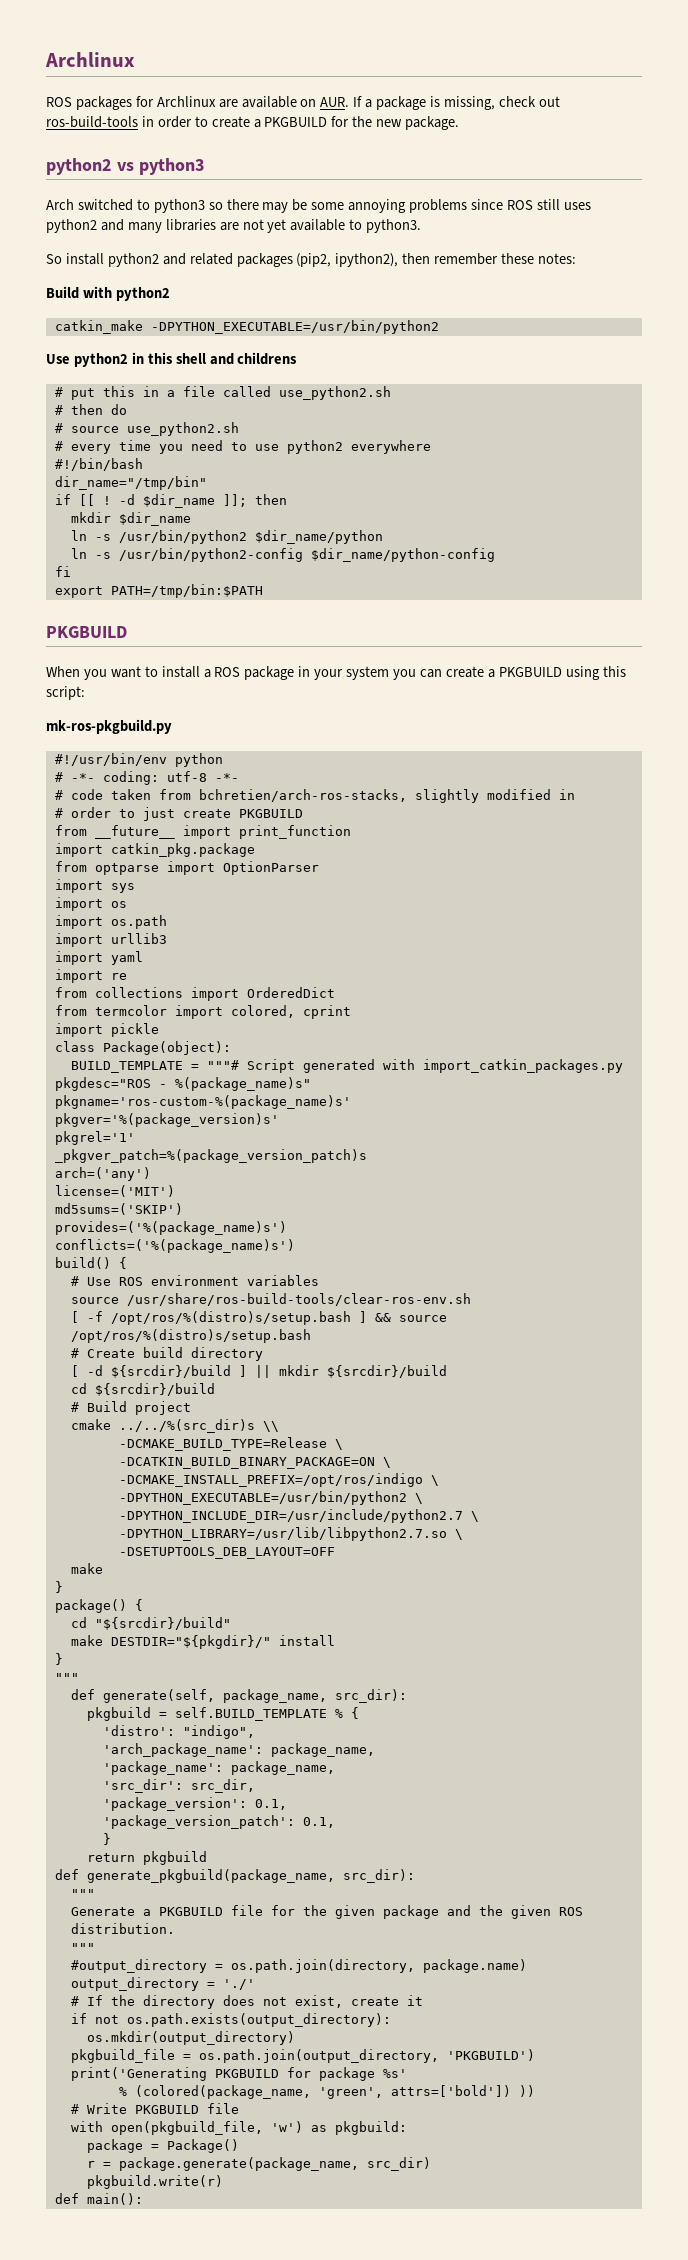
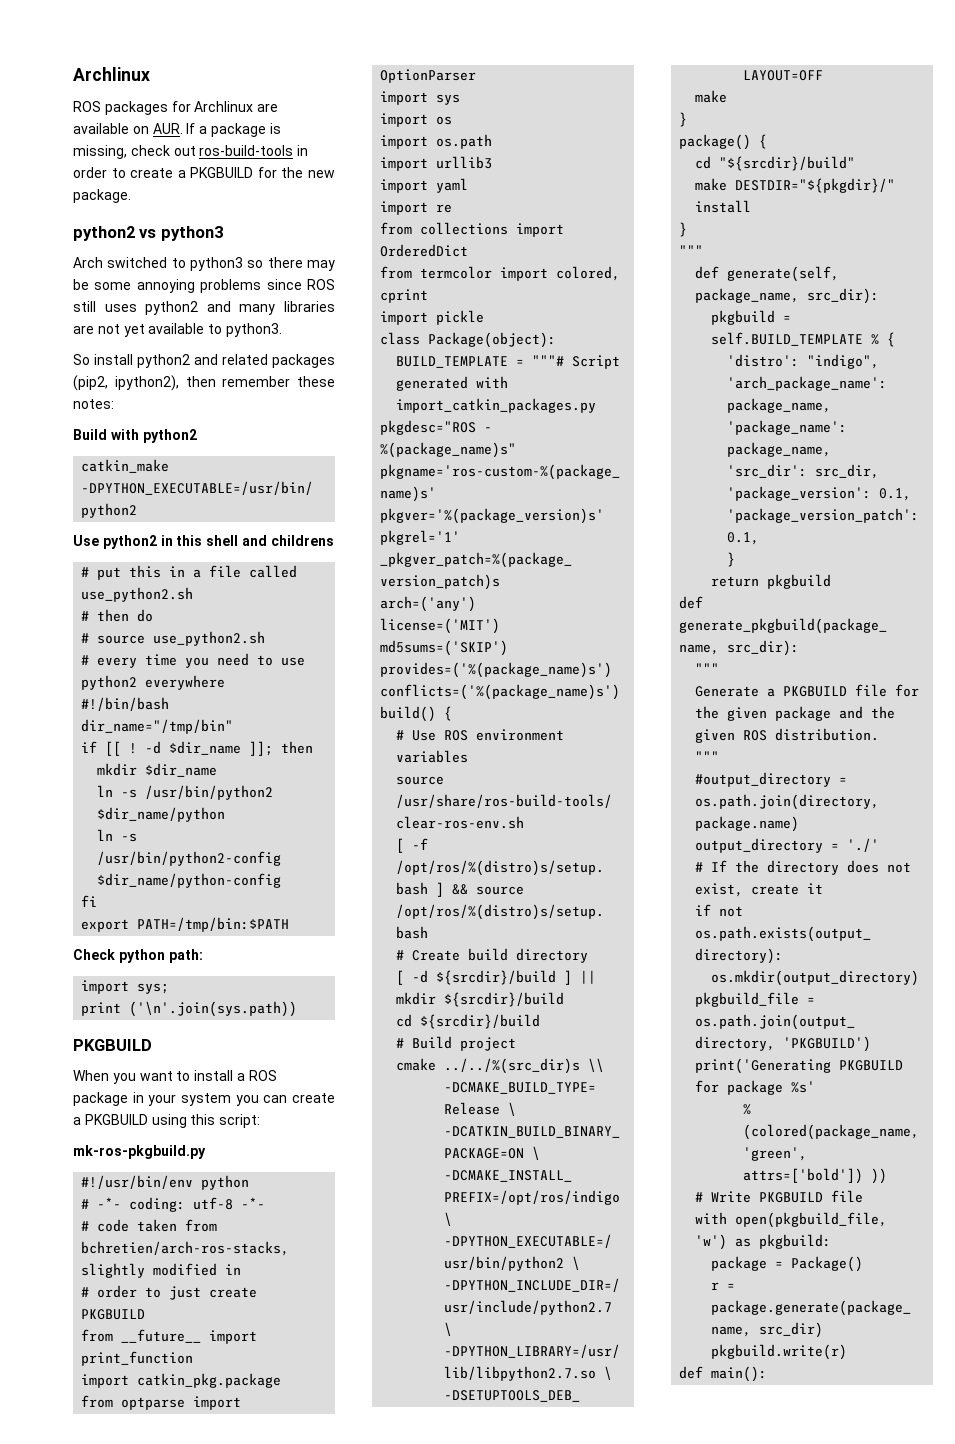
+ Check python path:
+ import sys;
+ print ('\n'.join(sys.path))

